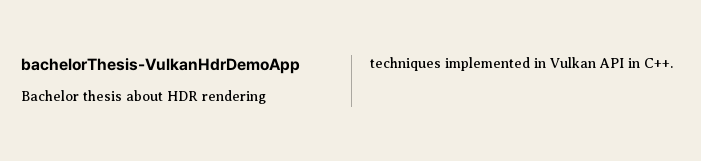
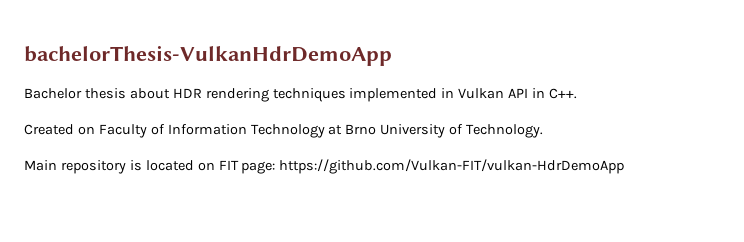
+ Created on Faculty of Information Technology at Brno University of Technology.
+ Main repository is located on FIT page: https://github.com/Vulkan-FIT/vulkan-HdrDemoApp

